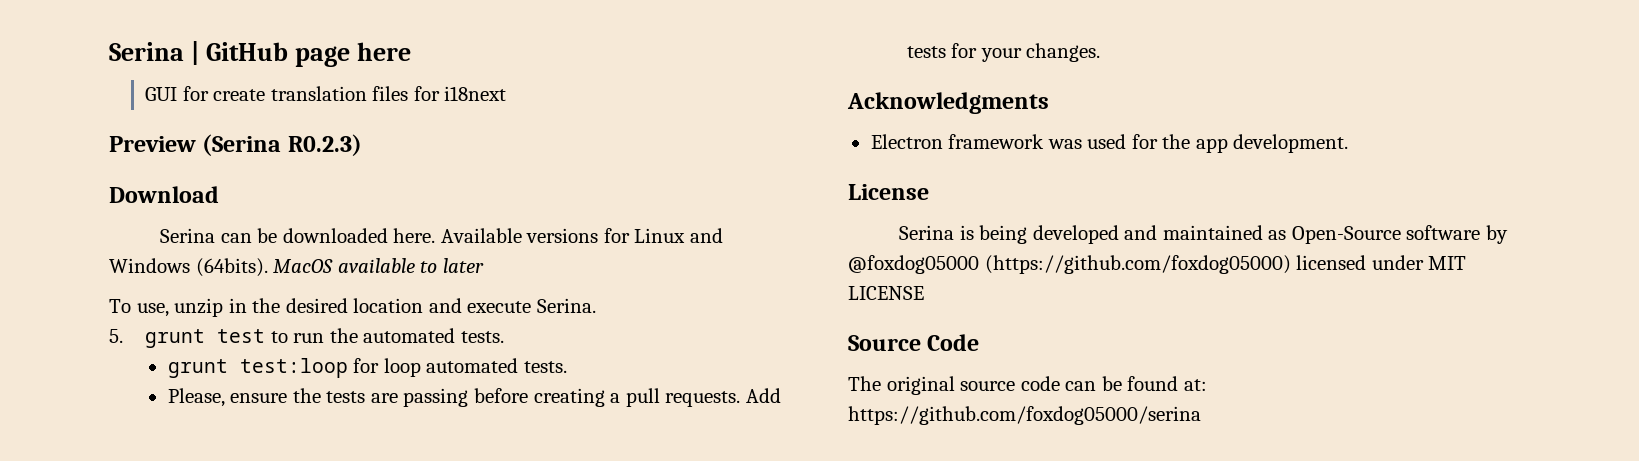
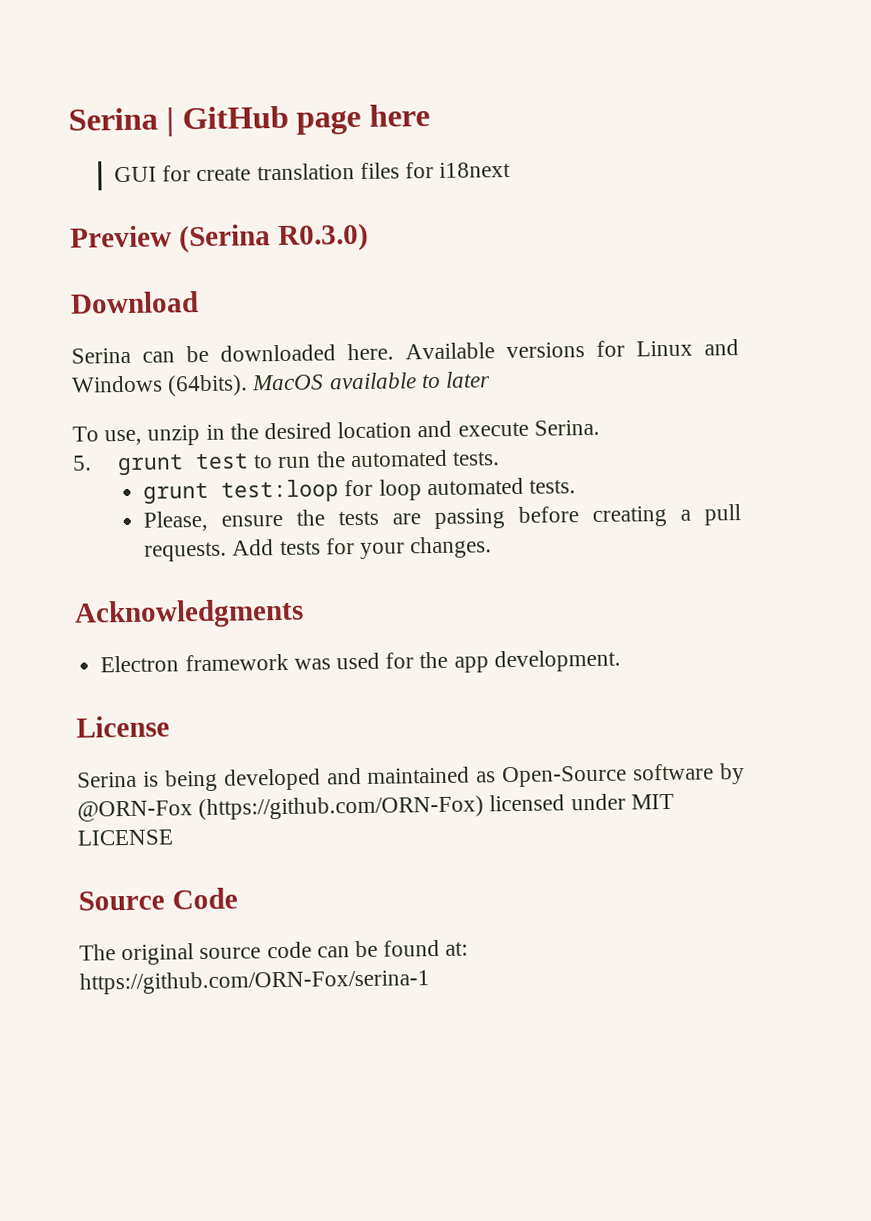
- Preview (Serina R0.2.3)
+ Preview (Serina R0.3.0)
- Serina is being developed and maintained as Open-Source software by @foxdog05000 (https://github.com/foxdog05000) licensed under MIT LICENSE
+ Serina is being developed and maintained as Open-Source software by @ORN-Fox (https://github.com/ORN-Fox) licensed under MIT LICENSE
- The original source code can be found at: https://github.com/foxdog05000/serina
+ The original source code can be found at: https://github.com/ORN-Fox/serina-1

